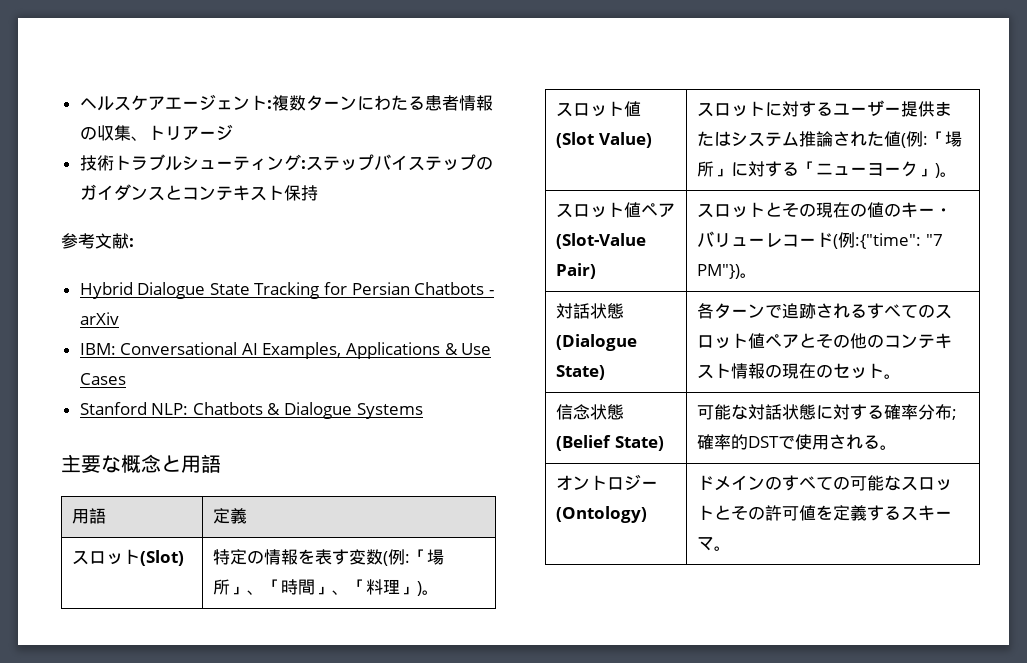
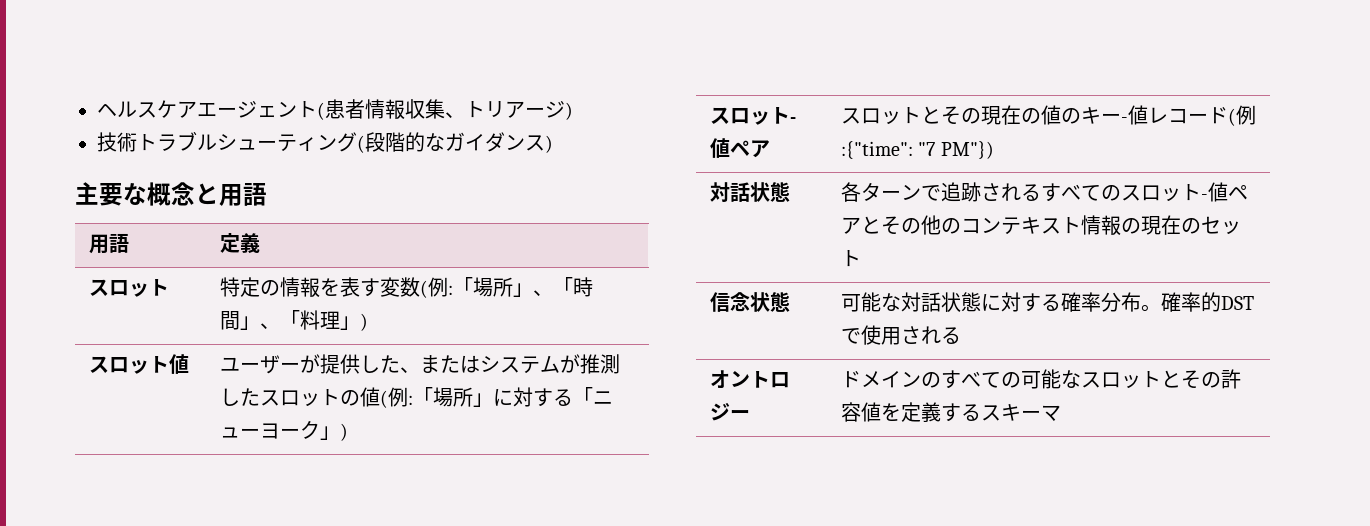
- ヘルスケアエージェント:複数ターンにわたる患者情報の収集、トリアージ
+ ヘルスケアエージェント(患者情報収集、トリアージ)
- 技術トラブルシューティング:ステップバイステップのガイダンスとコンテキスト保持
- 参考文献:
- Hybrid Dialogue State Tracking for Persian Chatbots - arXiv
- IBM: Conversational AI Examples, Applications & Use Cases
- Stanford NLP: Chatbots & Dialogue Systems
+ 技術トラブルシューティング(段階的なガイダンス)
- スロット(Slot) | 特定の情報を表す変数(例:「場所」、「時間」、「料理」)。
- スロット値(Slot Value) | スロットに対するユーザー提供またはシステム推論された値(例:「場所」に対する「ニューヨーク」)。
- スロット値ペア(Slot-Value Pair) | スロットとその現在の値のキー・バリューレコード(例:{"time": "7 PM"})。
- 対話状態(Dialogue State) | 各ターンで追跡されるすべてのスロット値ペアとその他のコンテキスト情報の現在のセット。
+ スロット | 特定の情報を表す変数(例:「場所」、「時間」、「料理」)
+ スロット値 | ユーザーが提供した、またはシステムが推測したスロットの値(例:「場所」に対する「ニューヨーク」)
+ スロット-値ペア | スロットとその現在の値のキー-値レコード(例:{"time": "7 PM"})
+ 対話状態 | 各ターンで追跡されるすべてのスロット-値ペアとその他のコンテキスト情報の現在のセット
- 信念状態(Belief State) | 可能な対話状態に対する確率分布;確率的DSTで使用される。
+ 信念状態 | 可能な対話状態に対する確率分布。確率的DSTで使用される
- オントロジー(Ontology) | ドメインのすべての可能なスロットとその許可値を定義するスキーマ。
+ オントロジー | ドメインのすべての可能なスロットとその許容値を定義するスキーマ

